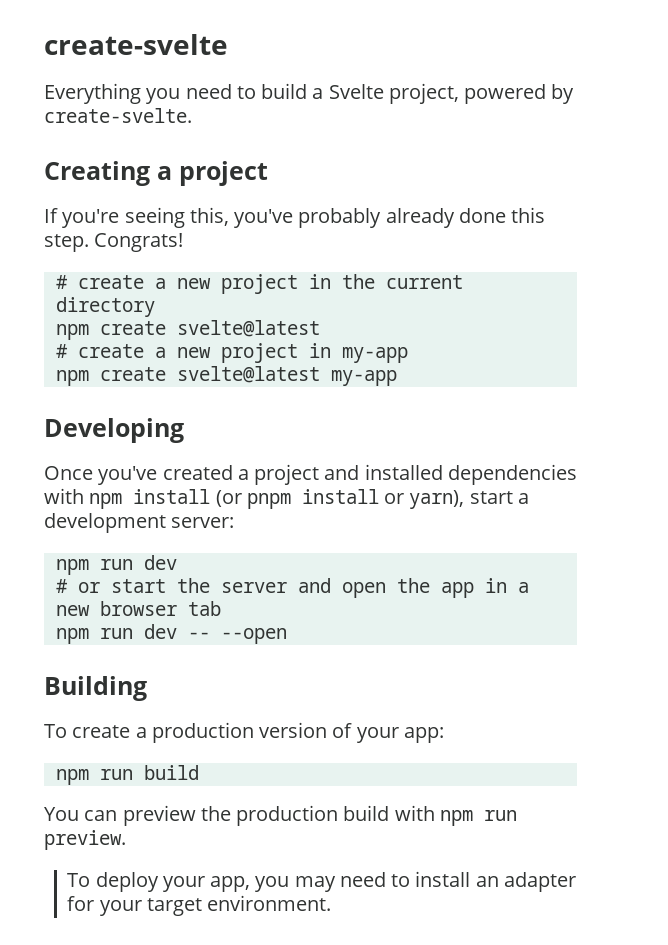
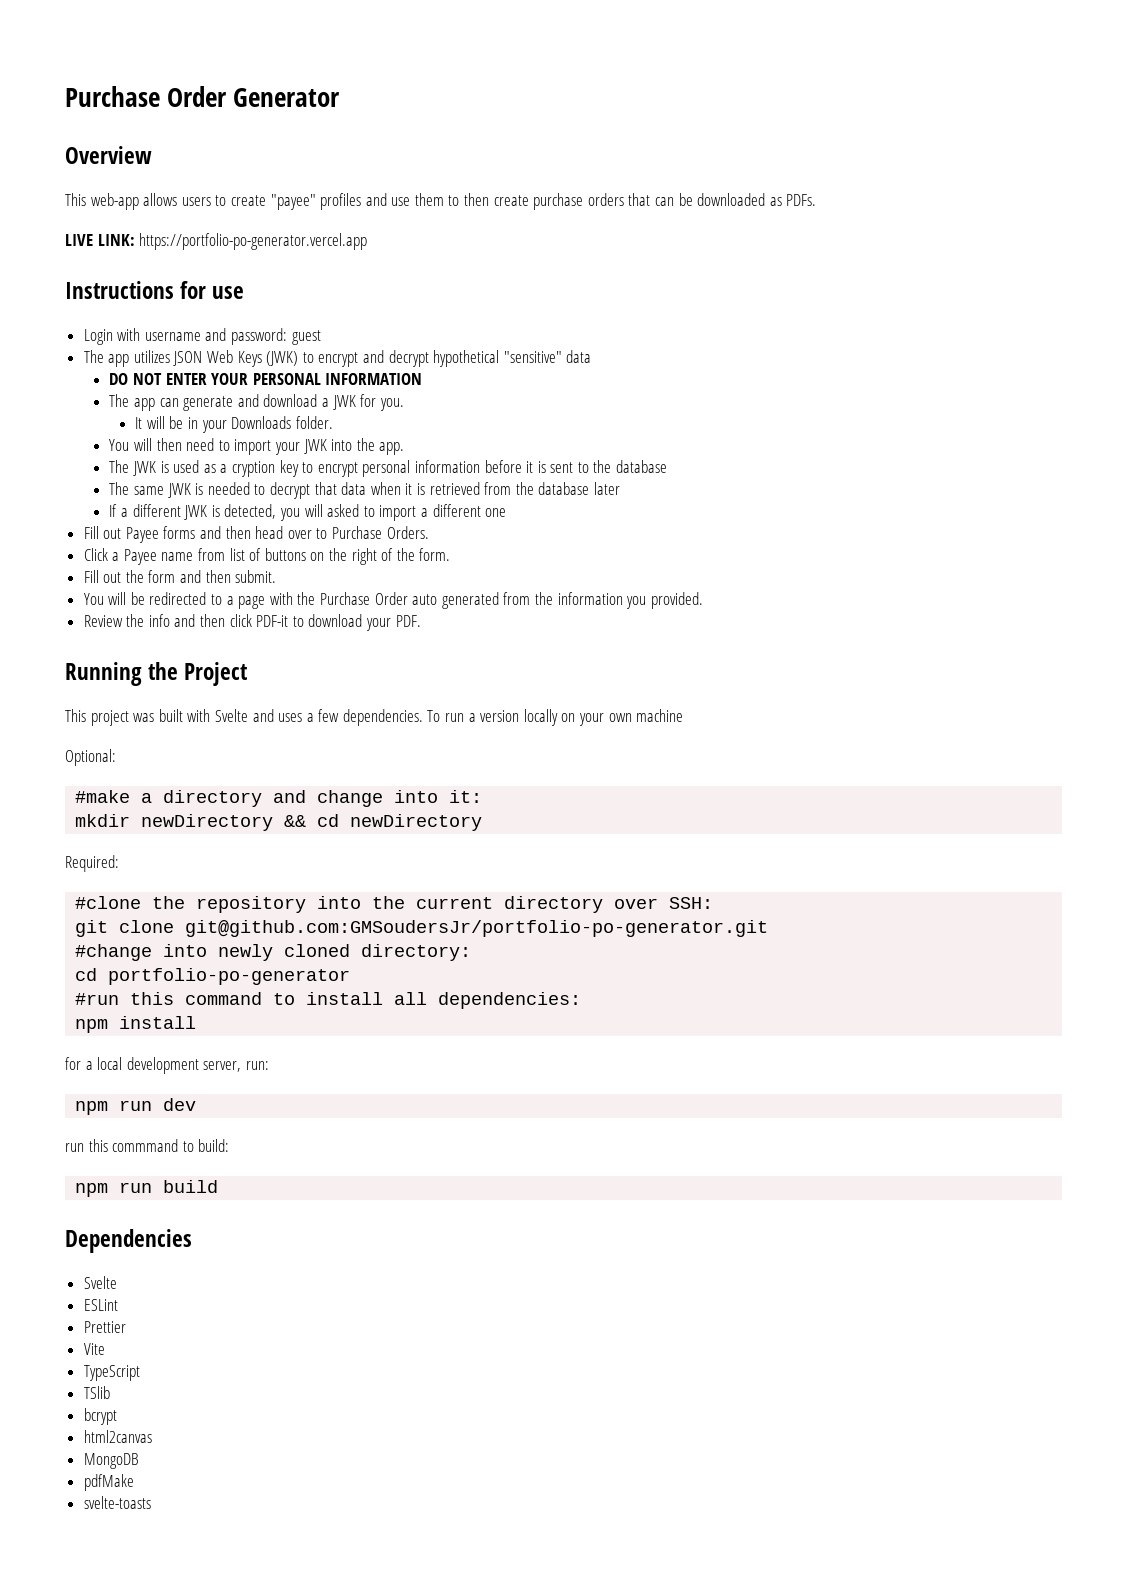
- create-svelte
- Everything you need to build a Svelte project, powered by create-svelte.
- Creating a project
- If you're seeing this, you've probably already done this step. Congrats!
- # create a new project in the current directory
- npm create svelte@latest
- # create a new project in my-app
- npm create svelte@latest my-app
- Developing
- Once you've created a project and installed dependencies with npm install (or pnpm install or yarn), start a development server:
+ Purchase Order Generator
+ Overview
+ This web-app allows users to create "payee" profiles and use them to then create purchase orders that can be downloaded as PDFs.
+ LIVE LINK: https://portfolio-po-generator.vercel.app
+ Instructions for use
+ Login with username and password: guest
+ The app utilizes JSON Web Keys (JWK) to encrypt and decrypt hypothetical "sensitive" data
+ DO NOT ENTER YOUR PERSONAL INFORMATION
+ The app can generate and download a JWK for you.
+ It will be in your Downloads folder.
+ You will then need to import your JWK into the app.
+ The JWK is used as a cryption key to encrypt personal information before it is sent to the database
+ The same JWK is needed to decrypt that data when it is retrieved from the database later
+ If a different JWK is detected, you will asked to import a different one
+ Fill out Payee forms and then head over to Purchase Orders.
+ Click a Payee name from list of buttons on the right of the form.
+ Fill out the form and then submit.
+ You will be redirected to a page with the Purchase Order auto generated from the information you provided.
+ Review the info and then click PDF-it to download your PDF.
+ Running the Project
+ This project was built with Svelte and uses a few dependencies. To run a version locally on your own machine
+ Optional:
+ #make a directory and change into it:
+ mkdir newDirectory && cd newDirectory
+ Required:
+ #clone the repository into the current directory over SSH:
+ git clone git@github.com:GMSoudersJr/portfolio-po-generator.git
+ #change into newly cloned directory:
+ cd portfolio-po-generator
+ #run this command to install all dependencies:
+ npm install
+ for a local development server, run:
  npm run dev
- # or start the server and open the app in a new browser tab
- npm run dev -- --open
- Building
- To create a production version of your app:
+ run this commmand to build:
  npm run build
- You can preview the production build with npm run preview.
- To deploy your app, you may need to install an adapter for your target environment.
+ Dependencies
+ Svelte
+ ESLint
+ Prettier
+ Vite
+ TypeScript
+ TSlib
+ bcrypt
+ html2canvas
+ MongoDB
+ pdfMake
+ svelte-toasts

